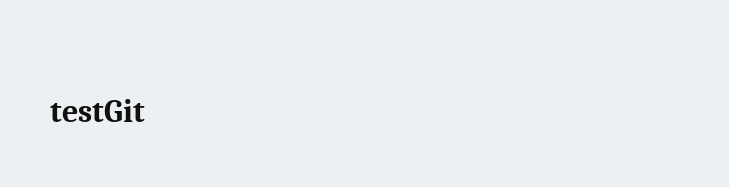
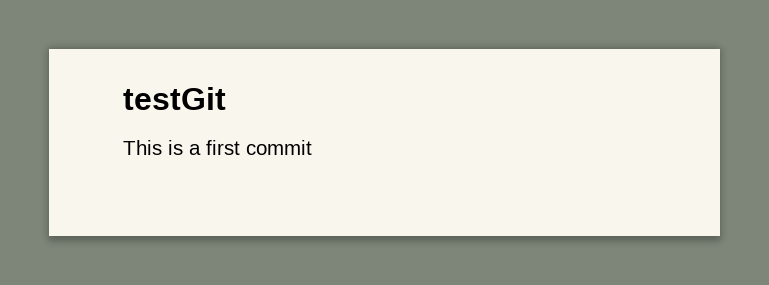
+ This is a first commit

